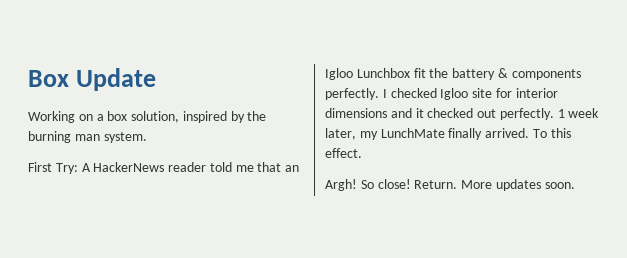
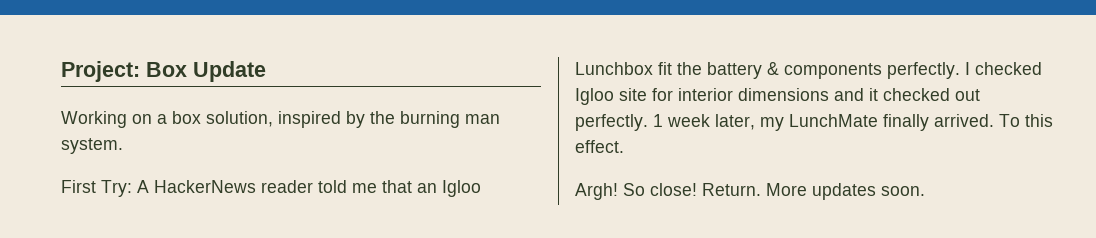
- Box Update
+ Project: Box Update

